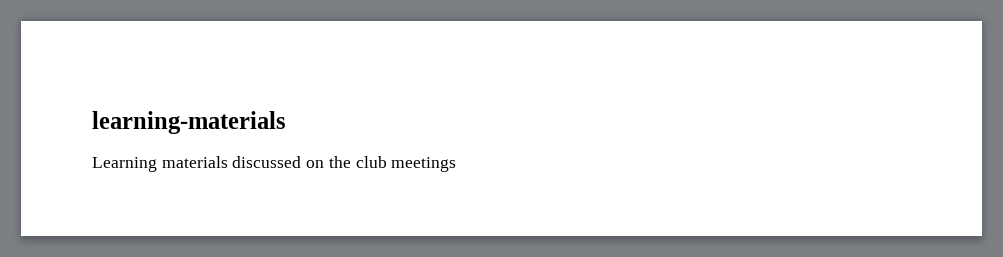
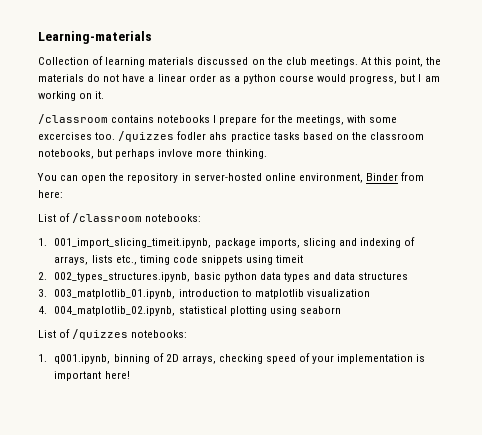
- learning-materials
- Learning materials discussed on the club meetings
+ Learning-materials
+ Collection of learning materials discussed on the club meetings. At this point, the materials do not have a linear order as a python course would progress, but I am working on it.
+ /classroom contains notebooks I prepare for the meetings, with some excercises too. /quizzes fodler ahs practice tasks based on the classroom notebooks, but perhaps invlove more thinking.
+ You can open the repository in server-hosted online environment, Binder from here:
+ List of /classroom notebooks:
+ 1. 001_import_slicing_timeit.ipynb, package imports, slicing and indexing of arrays, lists etc., timing code snippets using timeit
+ 2. 002_types_structures.ipynb, basic python data types and data structures
+ 3. 003_matplotlib_01.ipynb, introduction to matplotlib visualization
+ 4. 004_matplotlib_02.ipynb, statistical plotting using seaborn
+ List of /quizzes notebooks:
+ 1. q001.ipynb, binning of 2D arrays, checking speed of your implementation is important here!

